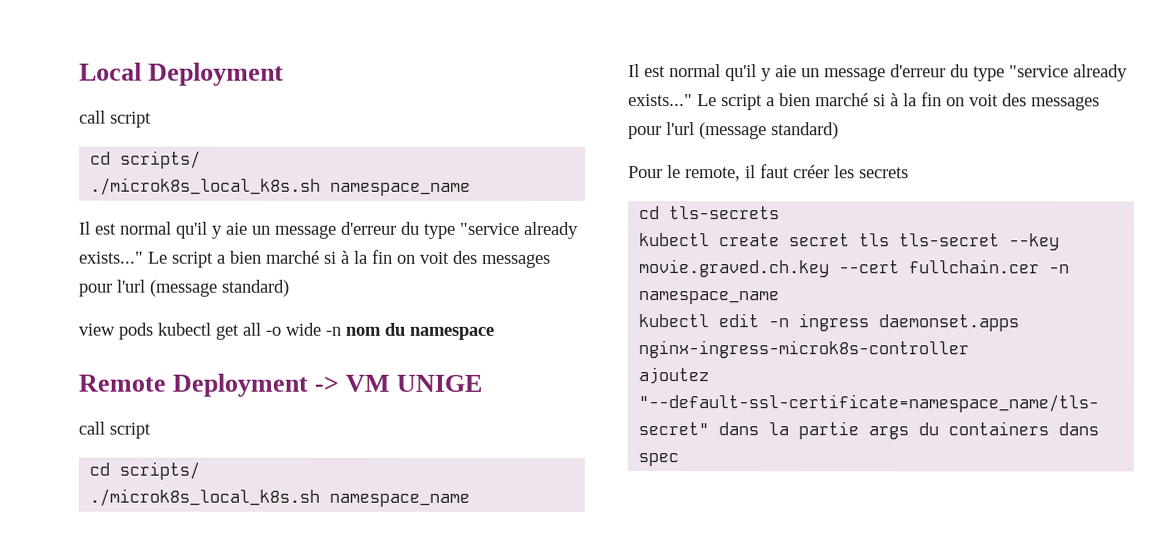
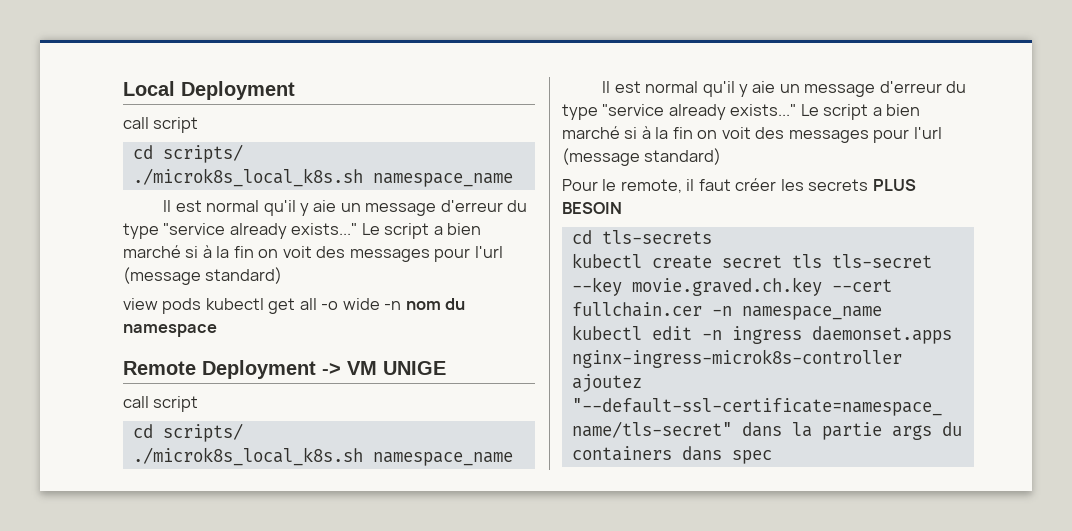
- Pour le remote, il faut créer les secrets
+ Pour le remote, il faut créer les secrets PLUS BESOIN

